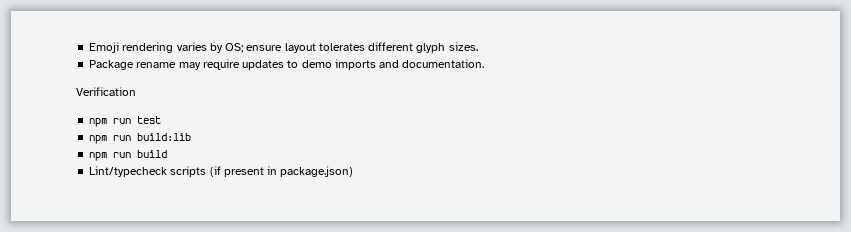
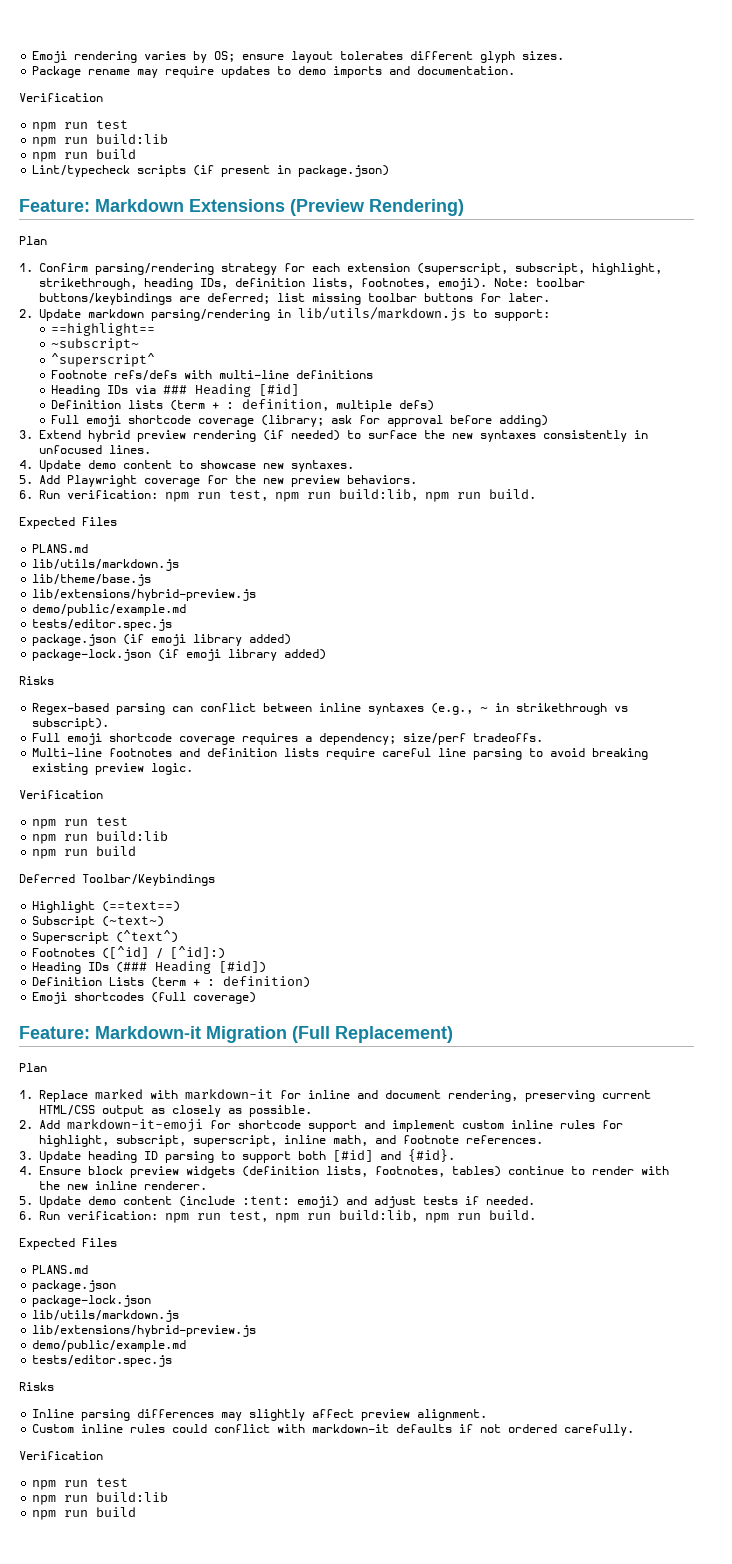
+ Feature: Markdown Extensions (Preview Rendering)
+ Plan
+ 1. Confirm parsing/rendering strategy for each extension (superscript, subscript, highlight, strikethrough, heading IDs, definition lists, footnotes, emoji). Note: toolbar buttons/keybindings are deferred; list missing toolbar buttons for later.
+ 2. Update markdown parsing/rendering in lib/utils/markdown.js to support:
+ ==highlight==
+ ~subscript~
+ ^superscript^
+ Footnote refs/defs with multi-line definitions
+ Heading IDs via ### Heading [#id]
+ Definition lists (term + : definition, multiple defs)
+ Full emoji shortcode coverage (library; ask for approval before adding)
+ 3. Extend hybrid preview rendering (if needed) to surface the new syntaxes consistently in unfocused lines.
+ 4. Update demo content to showcase new syntaxes.
+ 5. Add Playwright coverage for the new preview behaviors.
+ 6. Run verification: npm run test, npm run build:lib, npm run build.
+ Expected Files
+ PLANS.md
+ lib/utils/markdown.js
+ lib/theme/base.js
+ lib/extensions/hybrid-preview.js
+ demo/public/example.md
+ tests/editor.spec.js
+ package.json (if emoji library added)
+ package-lock.json (if emoji library added)
+ Risks
+ Regex-based parsing can conflict between inline syntaxes (e.g., ~ in strikethrough vs subscript).
+ Full emoji shortcode coverage requires a dependency; size/perf tradeoffs.
+ Multi-line footnotes and definition lists require careful line parsing to avoid breaking existing preview logic.
+ Verification
+ npm run test
+ npm run build:lib
+ npm run build
+ Deferred Toolbar/Keybindings
+ Highlight (==text==)
+ Subscript (~text~)
+ Superscript (^text^)
+ Footnotes ([^id] / [^id]:)
+ Heading IDs (### Heading [#id])
+ Definition Lists (term + : definition)
+ Emoji shortcodes (full coverage)
+ Feature: Markdown-it Migration (Full Replacement)
+ Plan
+ 1. Replace marked with markdown-it for inline and document rendering, preserving current HTML/CSS output as closely as possible.
+ 2. Add markdown-it-emoji for shortcode support and implement custom inline rules for highlight, subscript, superscript, inline math, and footnote references.
+ 3. Update heading ID parsing to support both [#id] and {#id}.
+ 4. Ensure block preview widgets (definition lists, footnotes, tables) continue to render with the new inline renderer.
+ 5. Update demo content (include :tent: emoji) and adjust tests if needed.
+ 6. Run verification: npm run test, npm run build:lib, npm run build.
+ Expected Files
+ PLANS.md
+ package.json
+ package-lock.json
+ lib/utils/markdown.js
+ lib/extensions/hybrid-preview.js
+ demo/public/example.md
+ tests/editor.spec.js
+ Risks
+ Inline parsing differences may slightly affect preview alignment.
+ Custom inline rules could conflict with markdown-it defaults if not ordered carefully.
+ Verification
+ npm run test
+ npm run build:lib
+ npm run build

